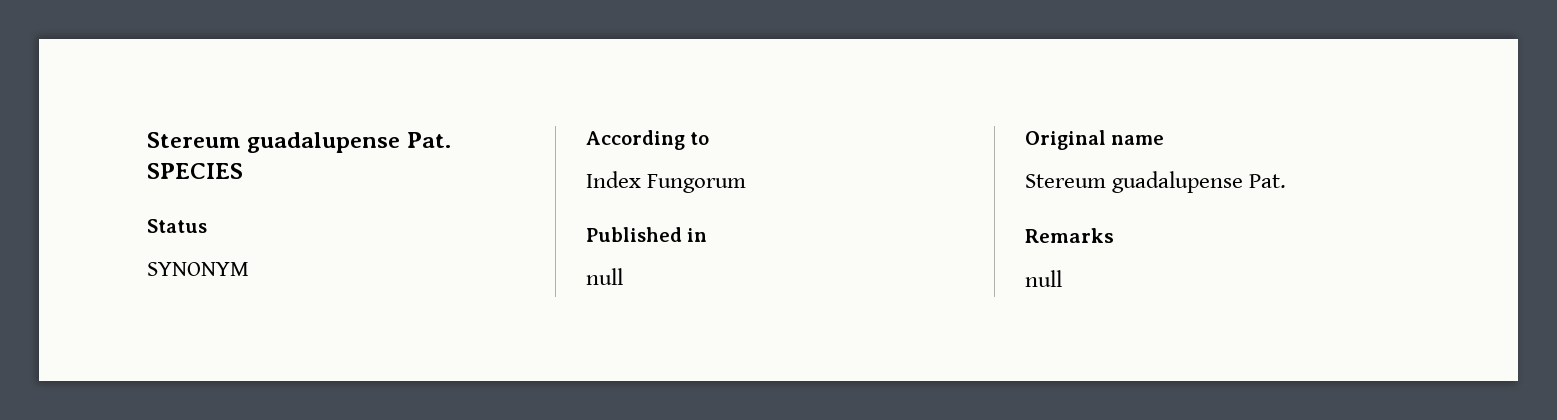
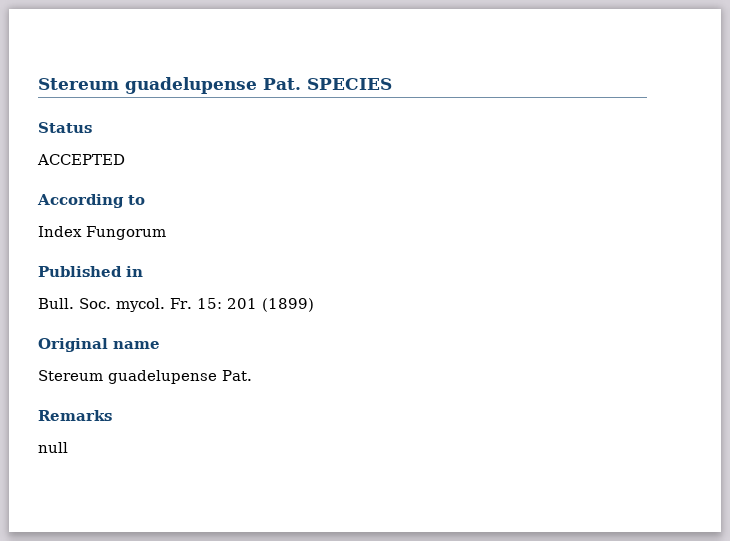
- Stereum guadalupense Pat. SPECIES
+ Stereum guadelupense Pat. SPECIES
- SYNONYM
+ ACCEPTED
  Published in
- null
+ Bull. Soc. mycol. Fr. 15: 201 (1899)
  Original name
- Stereum guadalupense Pat.
+ Stereum guadelupense Pat.

